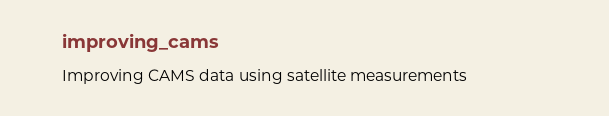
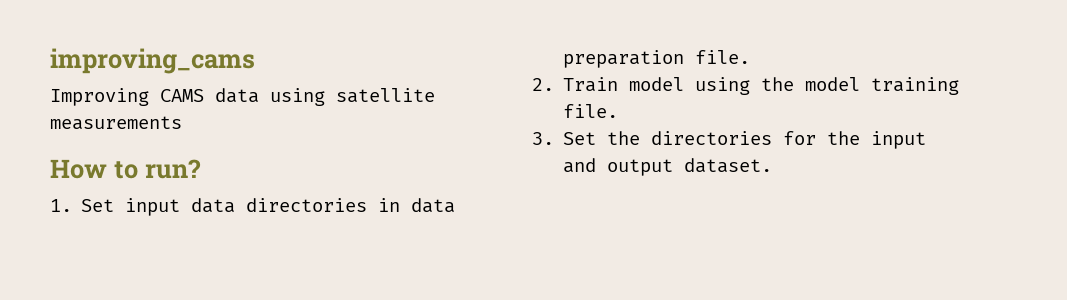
+ How to run?
+ 1. Set input data directories in data preparation file.
+ 2. Train model using the model training file.
+ 3. Set the directories for the input and output dataset.

